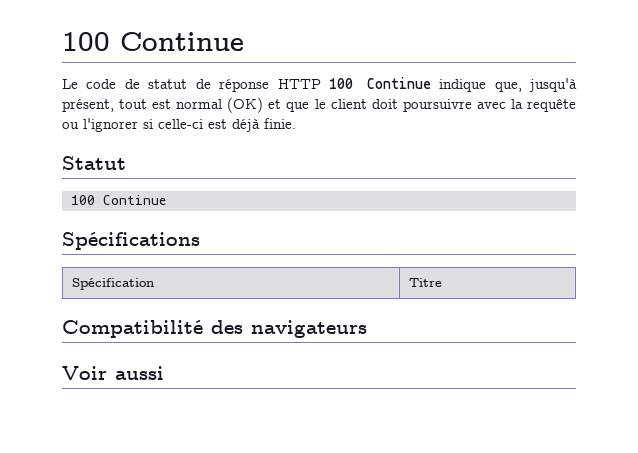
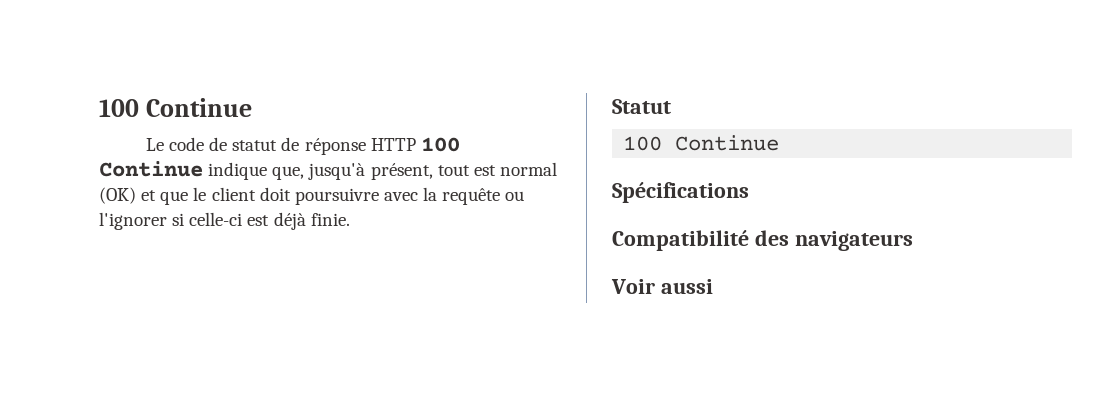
- Spécification | Titre

